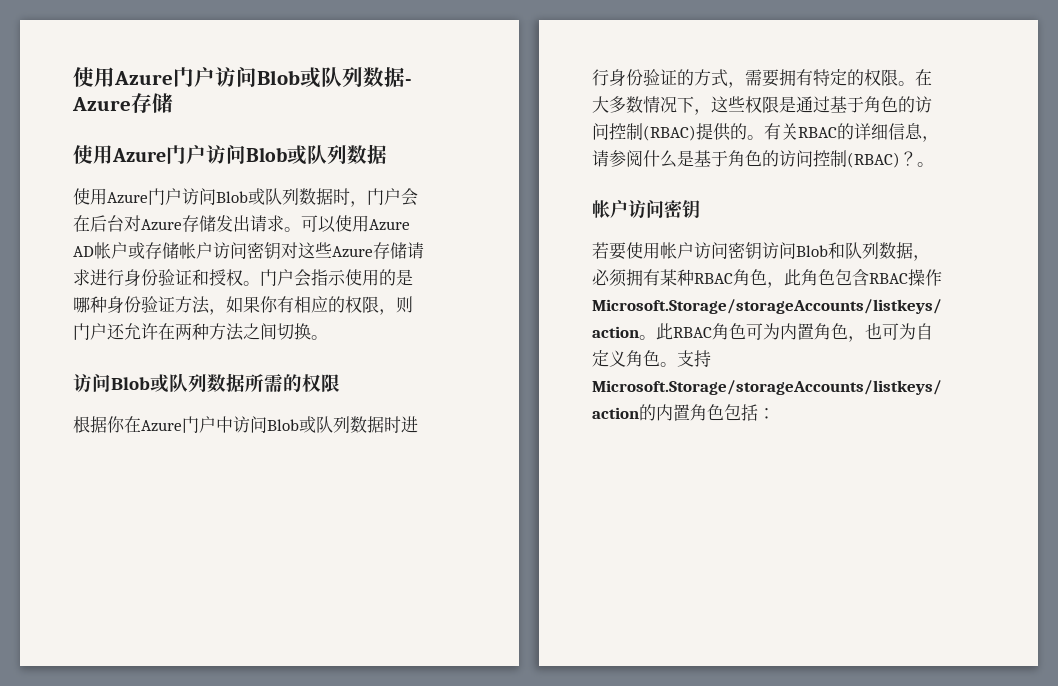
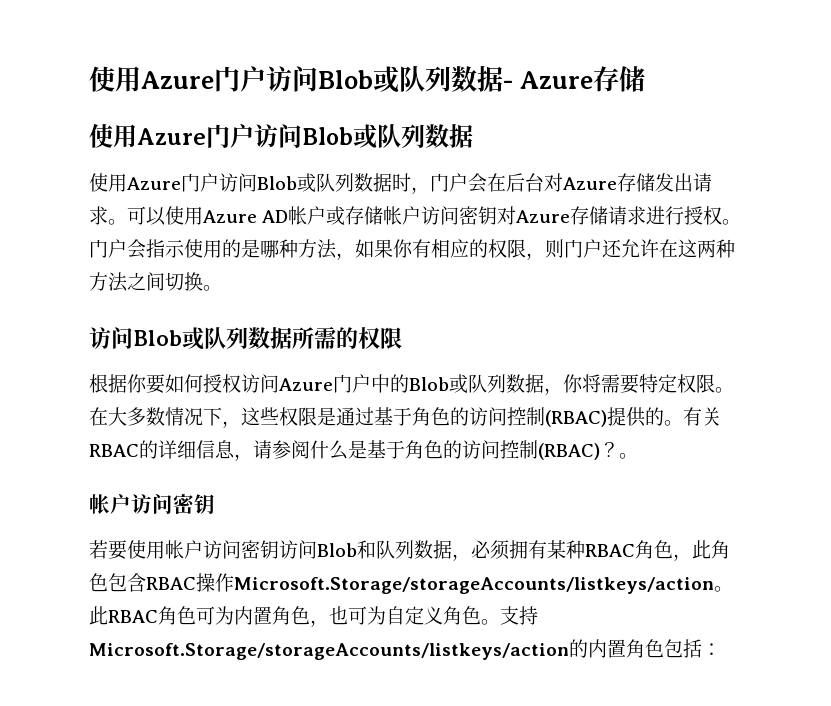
- 可以使用Azure AD帐户或存储帐户访问密钥对这些Azure存储请求进行身份验证和授权。
+ 可以使用Azure AD帐户或存储帐户访问密钥对Azure存储请求进行授权。
- 门户会指示使用的是哪种身份验证方法，如果你有相应的权限，则门户还允许在两种方法之间切换。
+ 门户会指示使用的是哪种方法，如果你有相应的权限，则门户还允许在这两种方法之间切换。
- 根据你在Azure门户中访问Blob或队列数据时进行身份验证的方式，需要拥有特定的权限。
+ 根据你要如何授权访问Azure门户中的Blob或队列数据，你将需要特定权限。

